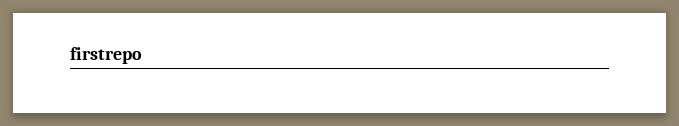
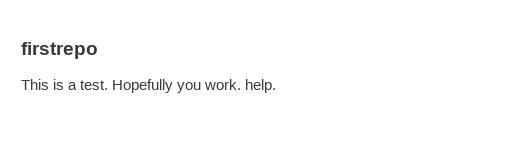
+ This is a test. Hopefully you work. help.

